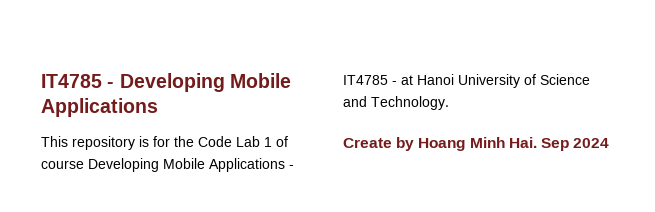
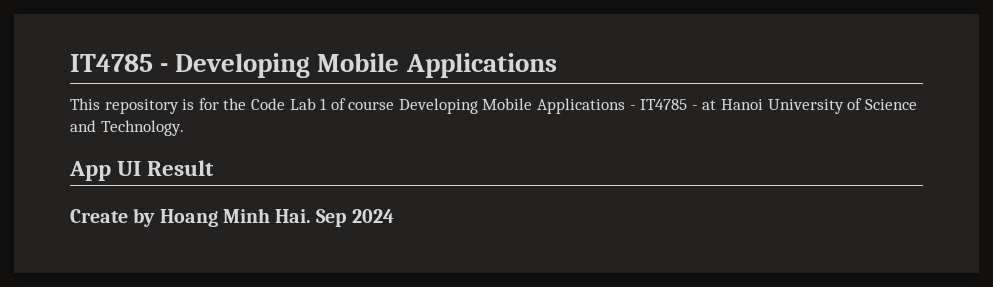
+ App UI Result

